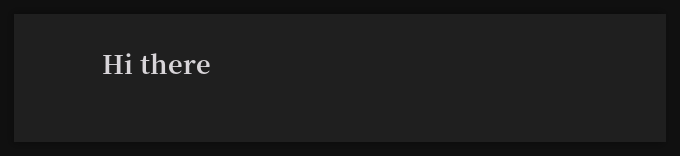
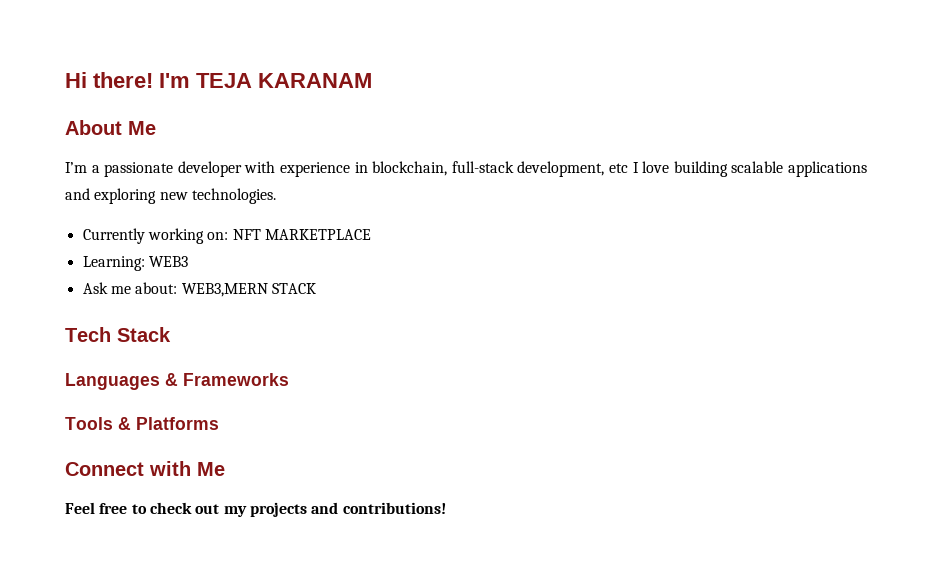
- Hi there
+ Hi there! I'm TEJA KARANAM
+ About Me
+ I’m a passionate developer with experience in blockchain, full-stack development, etc I love building scalable applications and exploring new technologies.
+ Currently working on: NFT MARKETPLACE
+ Learning: WEB3
+ Ask me about: WEB3,MERN STACK
+ Tech Stack
+ Languages & Frameworks
+ Tools & Platforms
+ Connect with Me
+ Feel free to check out my projects and contributions!

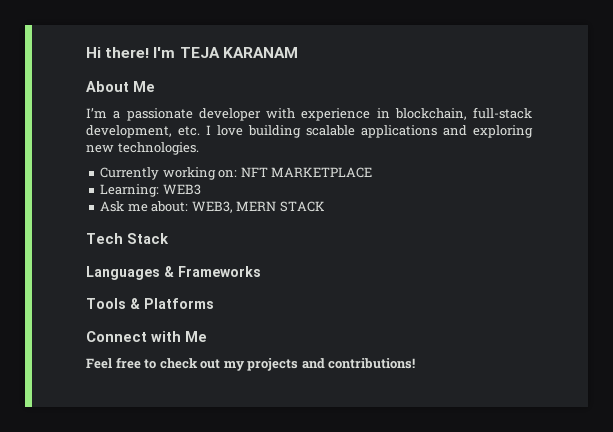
- I’m a passionate developer with experience in blockchain, full-stack development, etc I love building scalable applications and exploring new technologies.
+ I’m a passionate developer with experience in blockchain, full-stack development, etc. I love building scalable applications and exploring new technologies.
- Ask me about: WEB3,MERN STACK
+ Ask me about: WEB3, MERN STACK

